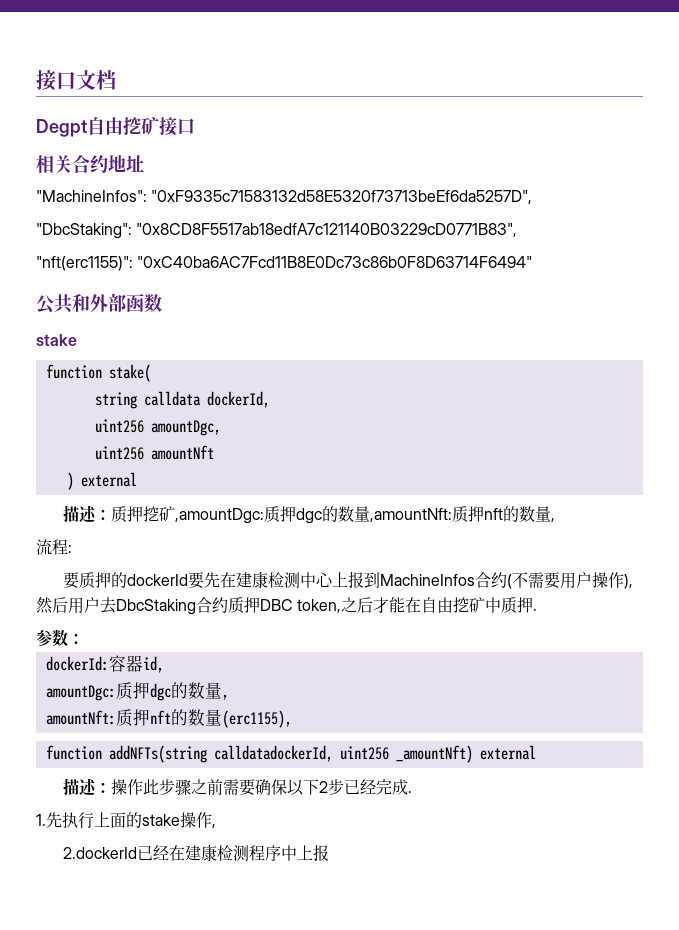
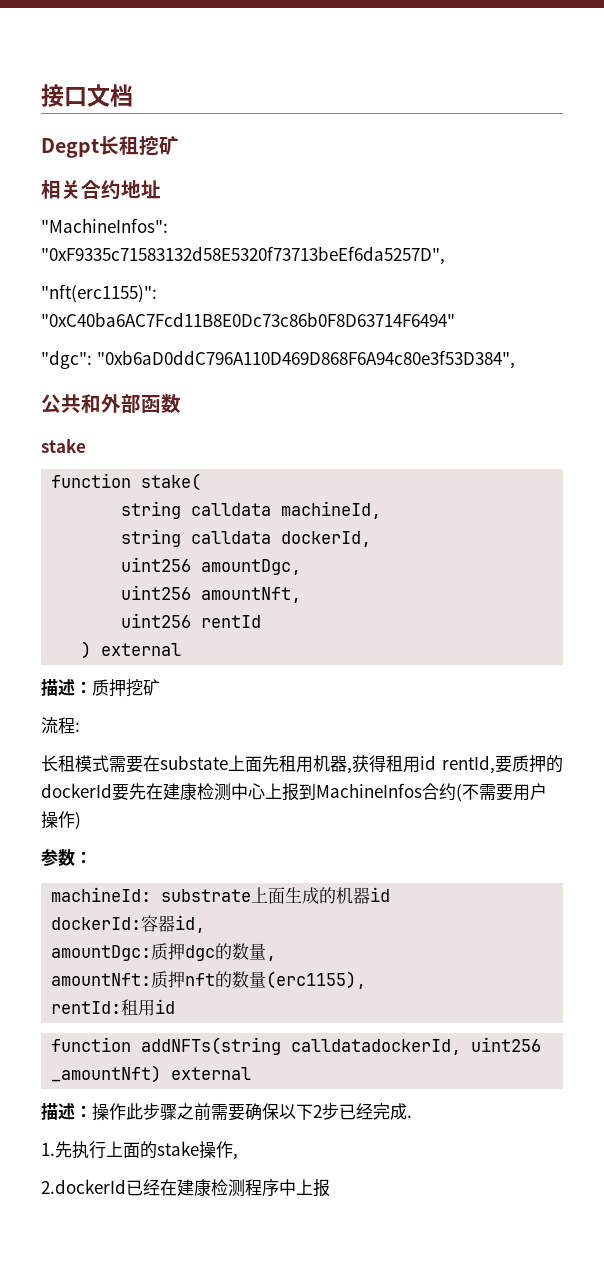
- Degpt自由挖矿接口
+ Degpt长租挖矿
- "DbcStaking": "0x8CD8F5517ab18edfA7c121140B03229cD0771B83",
+ "dgc": "0xb6aD0ddC796A110D469D868F6A94c80e3f53D384",
+ string calldata machineId,
- uint256 amountNft
+ uint256 amountNft,
+ uint256 rentId
- 描述：质押挖矿,amountDgc:质押dgc的数量,amountNft:质押nft的数量,
+ 描述：质押挖矿
  流程:
- 要质押的dockerId要先在建康检测中心上报到MachineInfos合约(不需要用户操作),然后用户去DbcStaking合约质押DBC token,之后才能在自由挖矿中质押.
+ 长租模式需要在substate上面先租用机器,获得租用id rentId,要质押的dockerId要先在建康检测中心上报到MachineInfos合约(不需要用户操作)
  参数：
+ machineId: substrate上面生成的机器id
+ rentId:租用id

